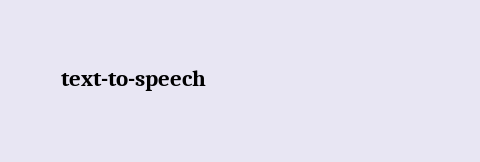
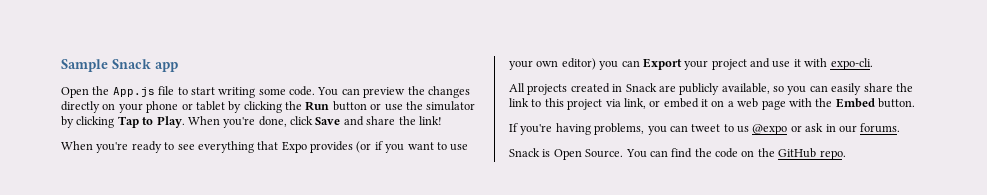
- text-to-speech
+ Sample Snack app
+ Open the App.js file to start writing some code. You can preview the changes directly on your phone or tablet by clicking the Run button or use the simulator by clicking Tap to Play. When you're done, click Save and share the link!
+ When you're ready to see everything that Expo provides (or if you want to use your own editor) you can Export your project and use it with expo-cli.
+ All projects created in Snack are publicly available, so you can easily share the link to this project via link, or embed it on a web page with the Embed button.
+ If you're having problems, you can tweet to us @expo or ask in our forums.
+ Snack is Open Source. You can find the code on the GitHub repo.

